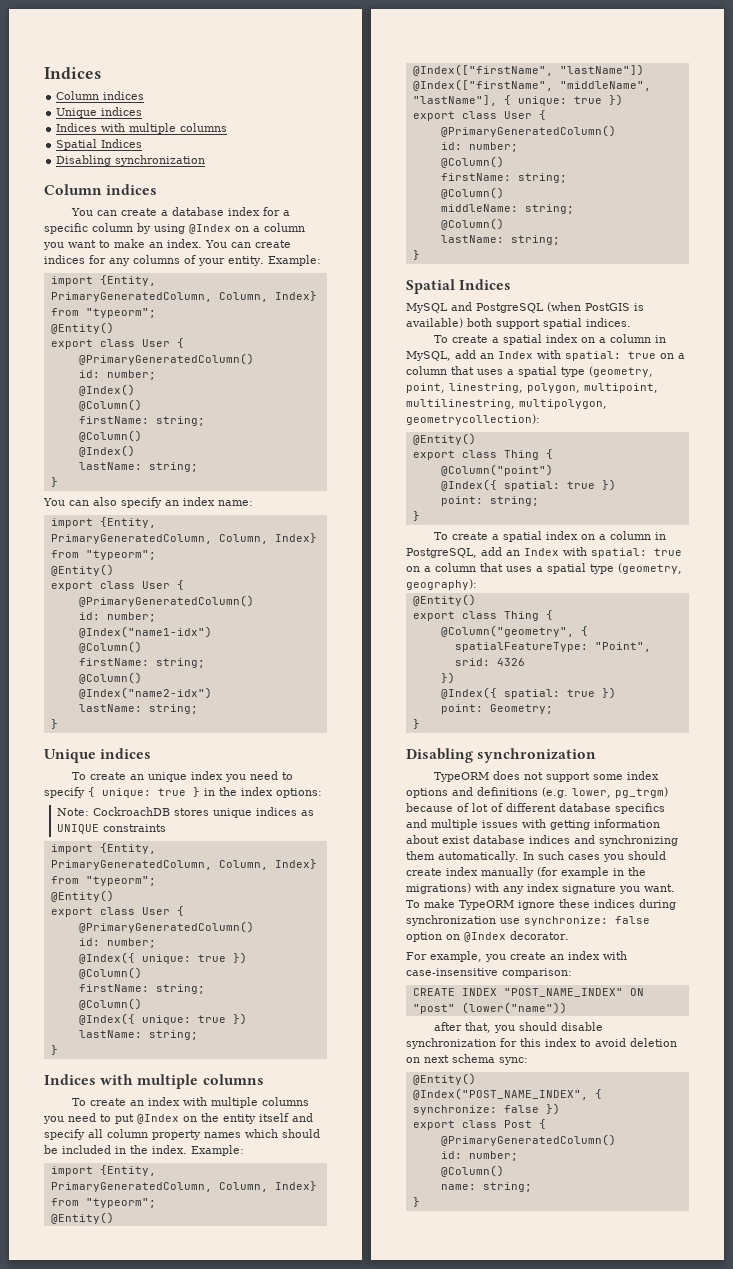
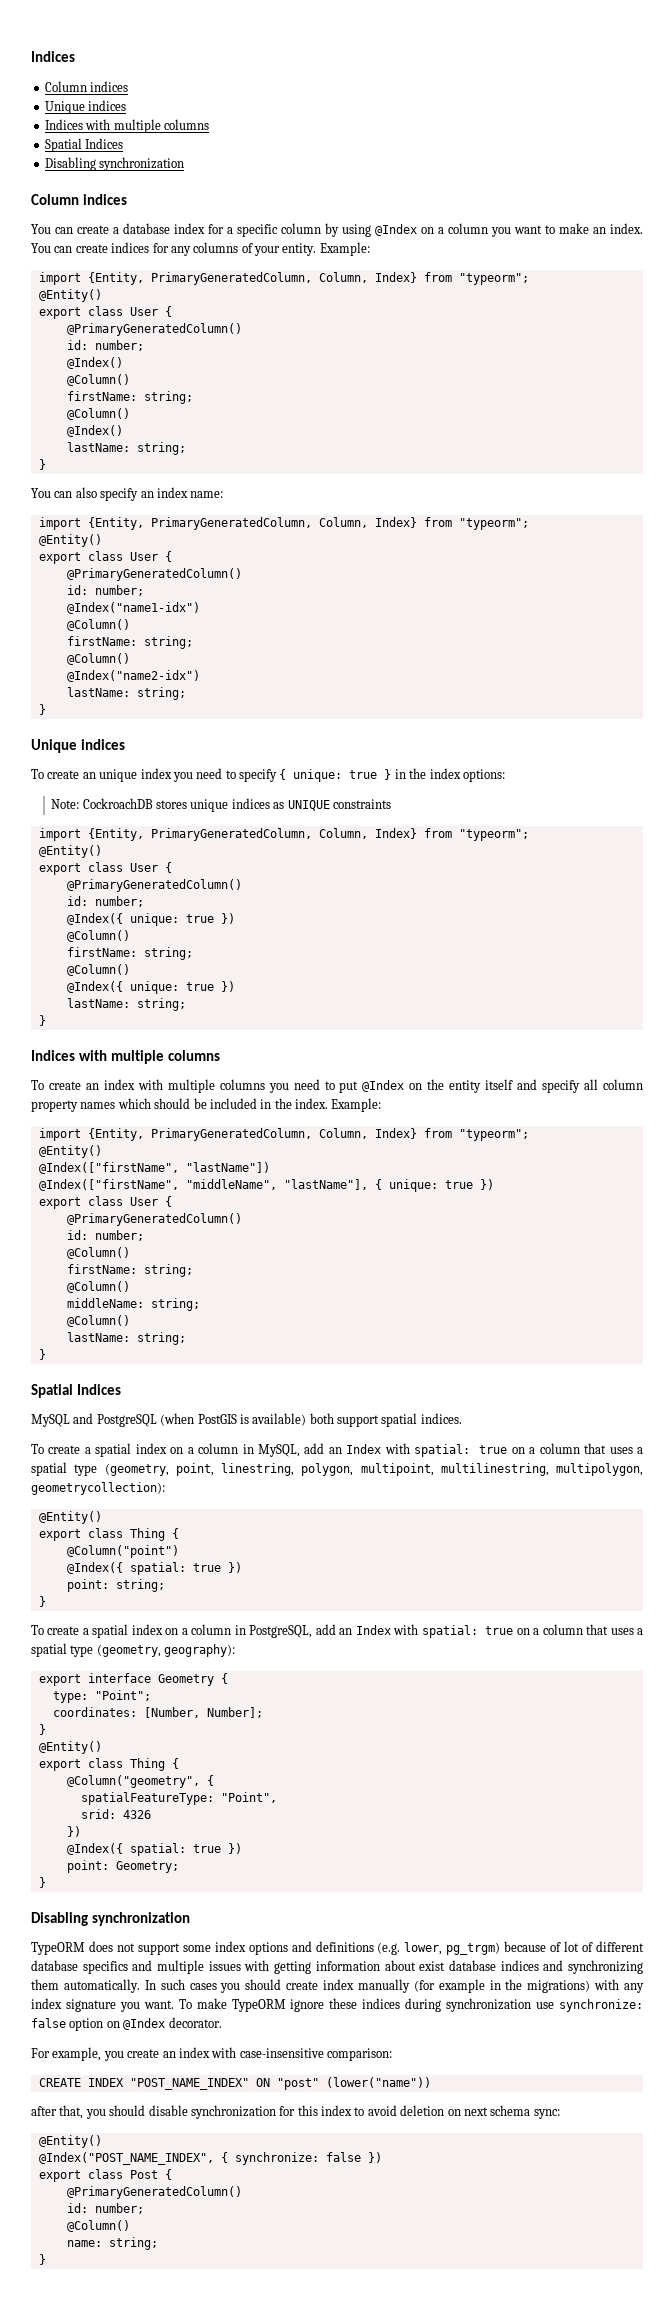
+ export interface Geometry {
+ type: "Point";
+ coordinates: [Number, Number];
+ }

